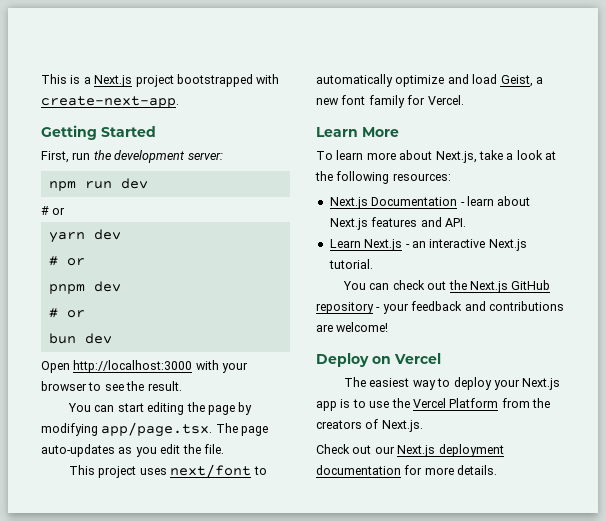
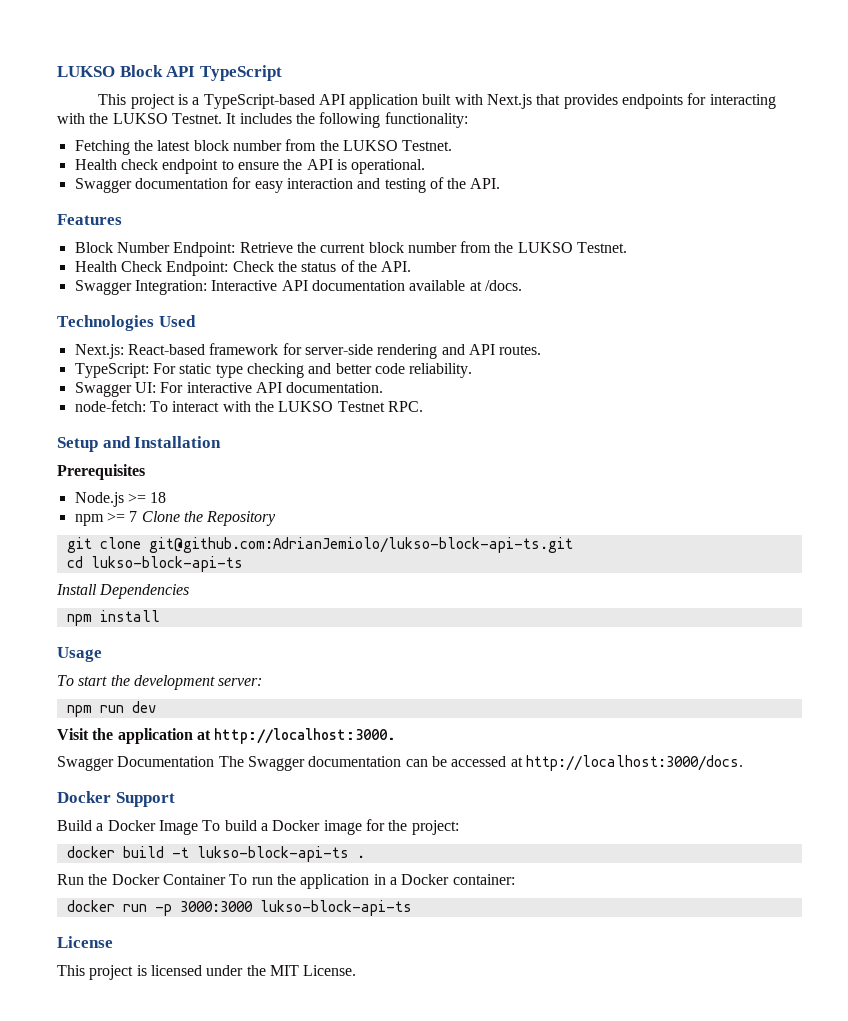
- This is a Next.js project bootstrapped with create-next-app.
- Getting Started
- First, run the development server:
+ LUKSO Block API TypeScript
+ This project is a TypeScript-based API application built with Next.js that provides endpoints for interacting with the LUKSO Testnet. It includes the following functionality:
+ Fetching the latest block number from the LUKSO Testnet.
+ Health check endpoint to ensure the API is operational.
+ Swagger documentation for easy interaction and testing of the API.
+ Features
+ Block Number Endpoint: Retrieve the current block number from the LUKSO Testnet.
+ Health Check Endpoint: Check the status of the API.
+ Swagger Integration: Interactive API documentation available at /docs.
+ Technologies Used
+ Next.js: React-based framework for server-side rendering and API routes.
+ TypeScript: For static type checking and better code reliability.
+ Swagger UI: For interactive API documentation.
+ node-fetch: To interact with the LUKSO Testnet RPC.
+ Setup and Installation
+ Prerequisites
+ Node.js >= 18
+ npm >= 7 Clone the Repository
+ git clone git@github.com:AdrianJemiolo/lukso-block-api-ts.git
+ cd lukso-block-api-ts
+ Install Dependencies
+ npm install
+ Usage
+ To start the development server:
  npm run dev
- # or
- yarn dev
- # or
- pnpm dev
- # or
- bun dev
- Open http://localhost:3000 with your browser to see the result.
- You can start editing the page by modifying app/page.tsx. The page auto-updates as you edit the file.
- This project uses next/font to automatically optimize and load Geist, a new font family for Vercel.
- Learn More
- To learn more about Next.js, take a look at the following resources:
- Next.js Documentation - learn about Next.js features and API.
- Learn Next.js - an interactive Next.js tutorial.
- You can check out the Next.js GitHub repository - your feedback and contributions are welcome!
- Deploy on Vercel
- The easiest way to deploy your Next.js app is to use the Vercel Platform from the creators of Next.js.
- Check out our Next.js deployment documentation for more details.
+ Visit the application at http://localhost:3000.
+ Swagger Documentation The Swagger documentation can be accessed at http://localhost:3000/docs.
+ Docker Support
+ Build a Docker Image To build a Docker image for the project:
+ docker build -t lukso-block-api-ts .
+ Run the Docker Container To run the application in a Docker container:
+ docker run -p 3000:3000 lukso-block-api-ts
+ License
+ This project is licensed under the MIT License.

